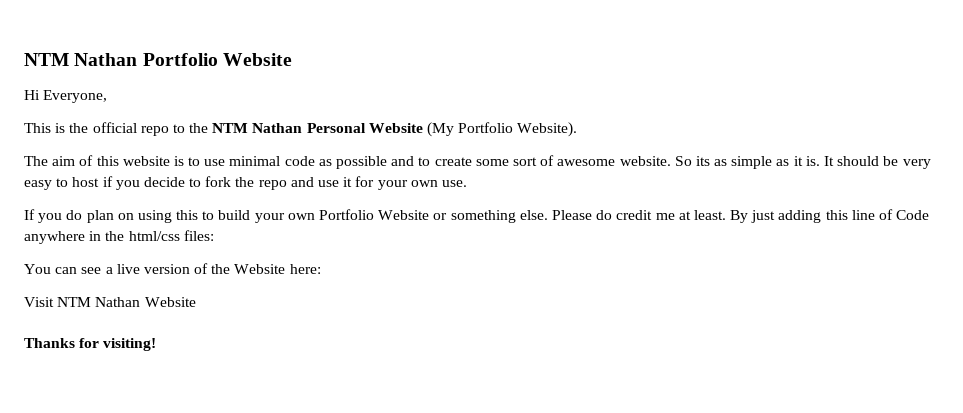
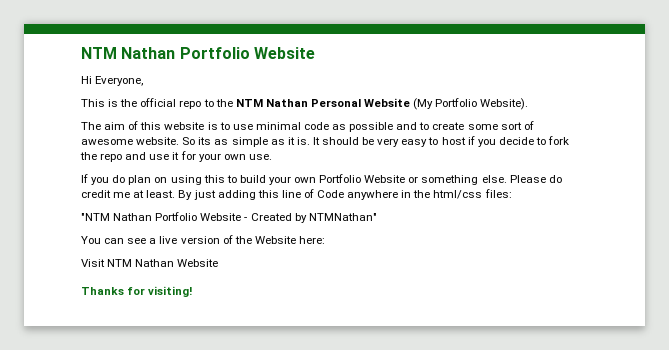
+ "NTM Nathan Portfolio Website - Created by NTMNathan"

